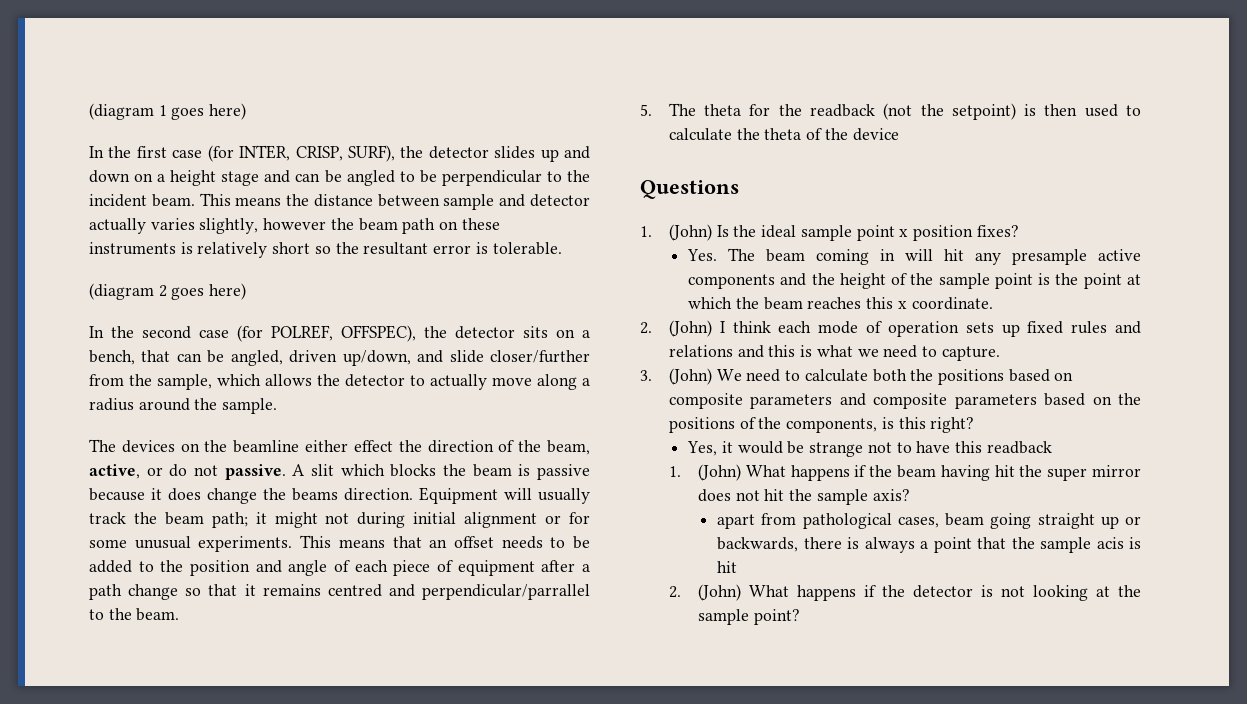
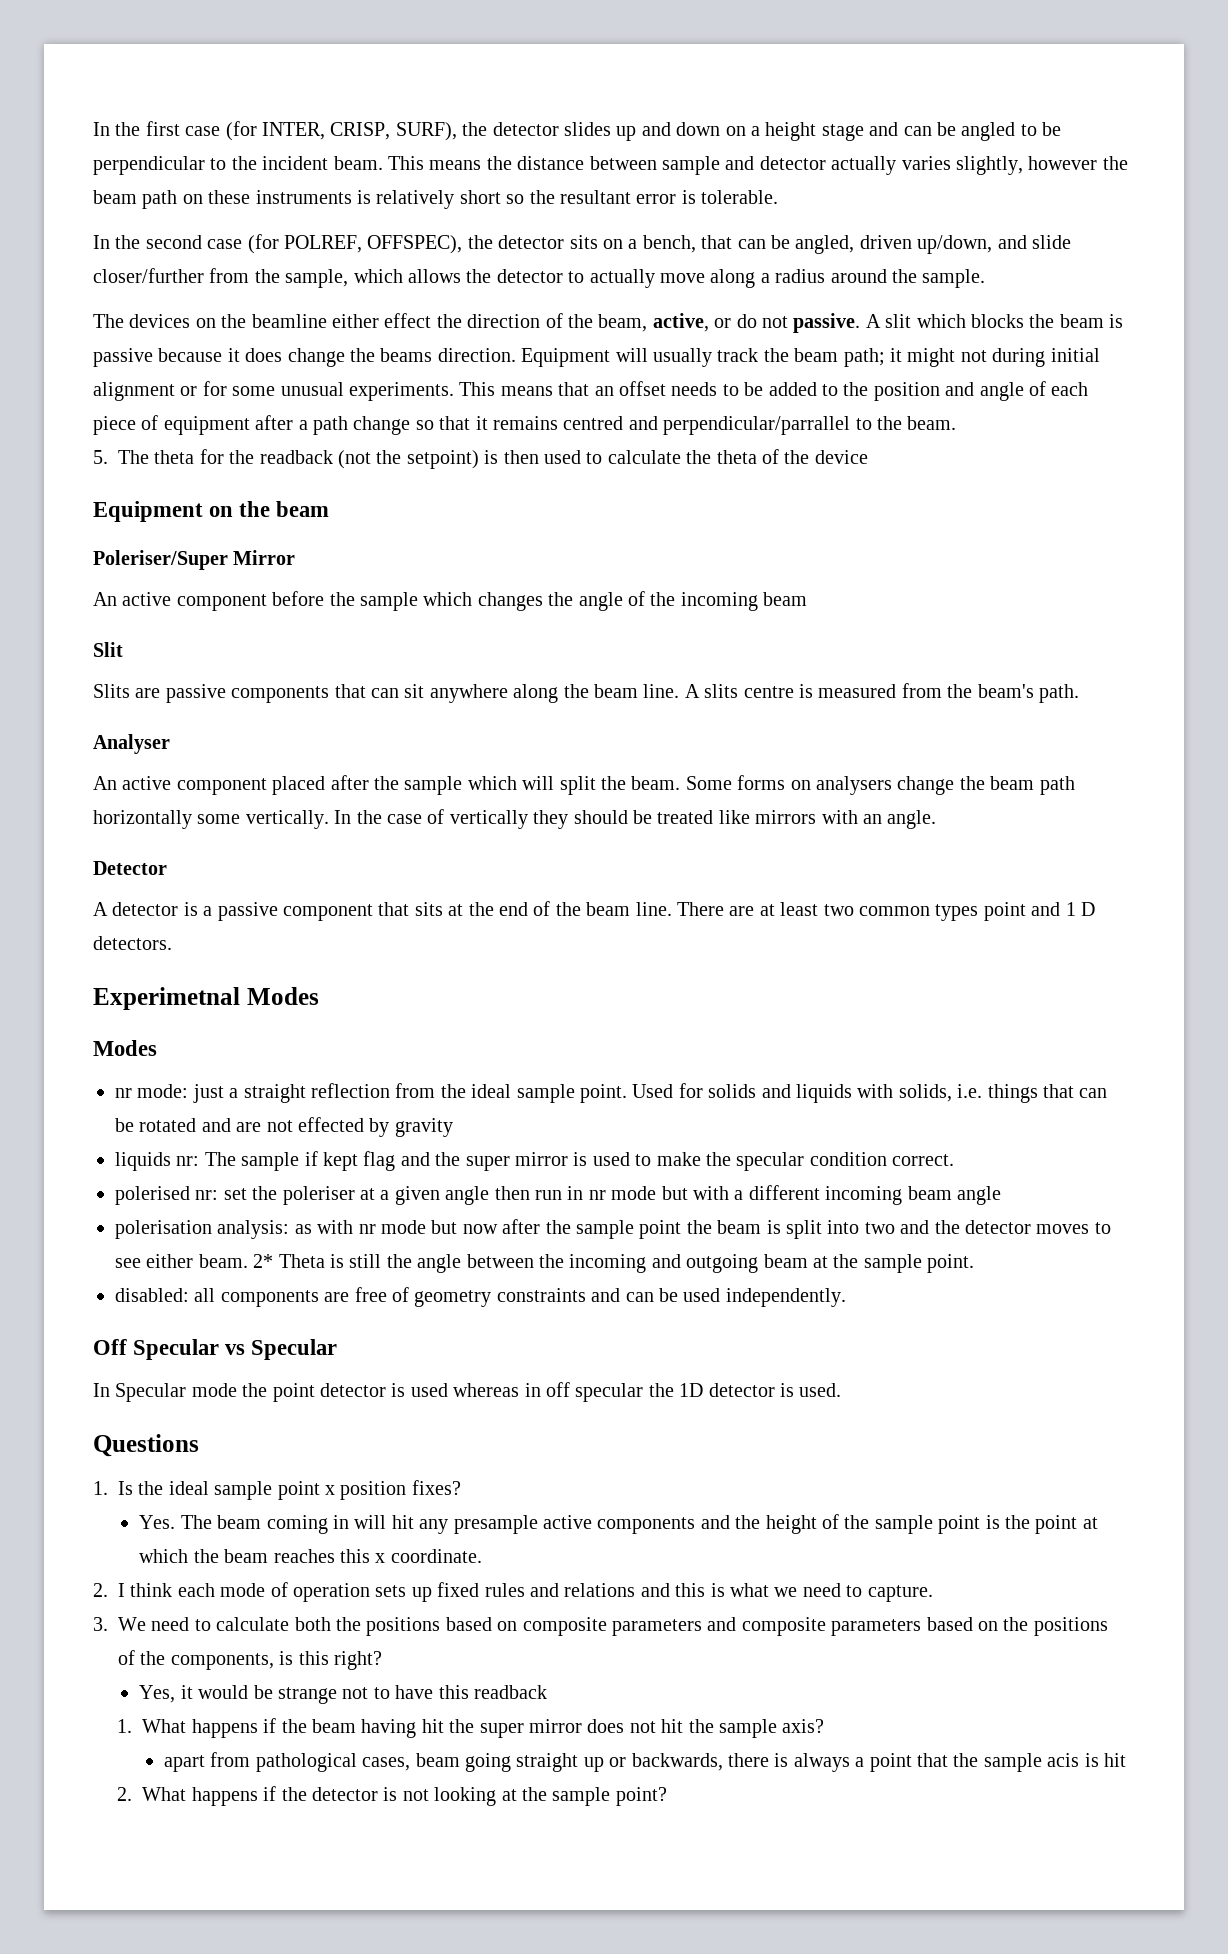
- (diagram 1 goes here)
- (diagram 2 goes here)
+ Equipment on the beam
+ Poleriser/Super Mirror
+ An active component before the sample which changes the angle of the incoming beam
+ Slit
+ Slits are passive components that can sit anywhere along the beam line. A slits centre is measured from the beam's path.
+ Analyser
+ An active component placed after the sample which will split the beam. Some forms on analysers change the beam path horizontally some vertically. In the case of vertically they should be treated like mirrors with an angle.
+ Detector
+ A detector is a passive component that sits at the end of the beam line. There are at least two common types point and 1 D detectors.
+ Experimetnal Modes
+ Modes
+ nr mode: just a straight reflection from the ideal sample point. Used for solids and liquids with solids, i.e. things that can be rotated and are not effected by gravity
+ liquids nr: The sample if kept flag and the super mirror is used to make the specular condition correct.
+ polerised nr: set the poleriser at a given angle then run in nr mode but with a different incoming beam angle
+ polerisation analysis: as with nr mode but now after the sample point the beam is split into two and the detector moves to see either beam. 2* Theta is still the angle between the incoming and outgoing beam at the sample point.
+ disabled: all components are free of geometry constraints and can be used independently.
+ Off Specular vs Specular
+ In Specular mode the point detector is used whereas in off specular the 1D detector is used.
- 1. (John) Is the ideal sample point x position fixes?
+ 1. Is the ideal sample point x position fixes?
- 2. (John) I think each mode of operation sets up fixed rules and relations and this is what we need to capture.
+ 2. I think each mode of operation sets up fixed rules and relations and this is what we need to capture.
- 3. (John) We need to calculate both the positions based on composite parameters and composite parameters based on the positions of the components, is this right?
+ 3. We need to calculate both the positions based on composite parameters and composite parameters based on the positions of the components, is this right?
- 1. (John) What happens if the beam having hit the super mirror does not hit the sample axis?
+ 1. What happens if the beam having hit the super mirror does not hit the sample axis?
- 2. (John) What happens if the detector is not looking at the sample point?
+ 2. What happens if the detector is not looking at the sample point?

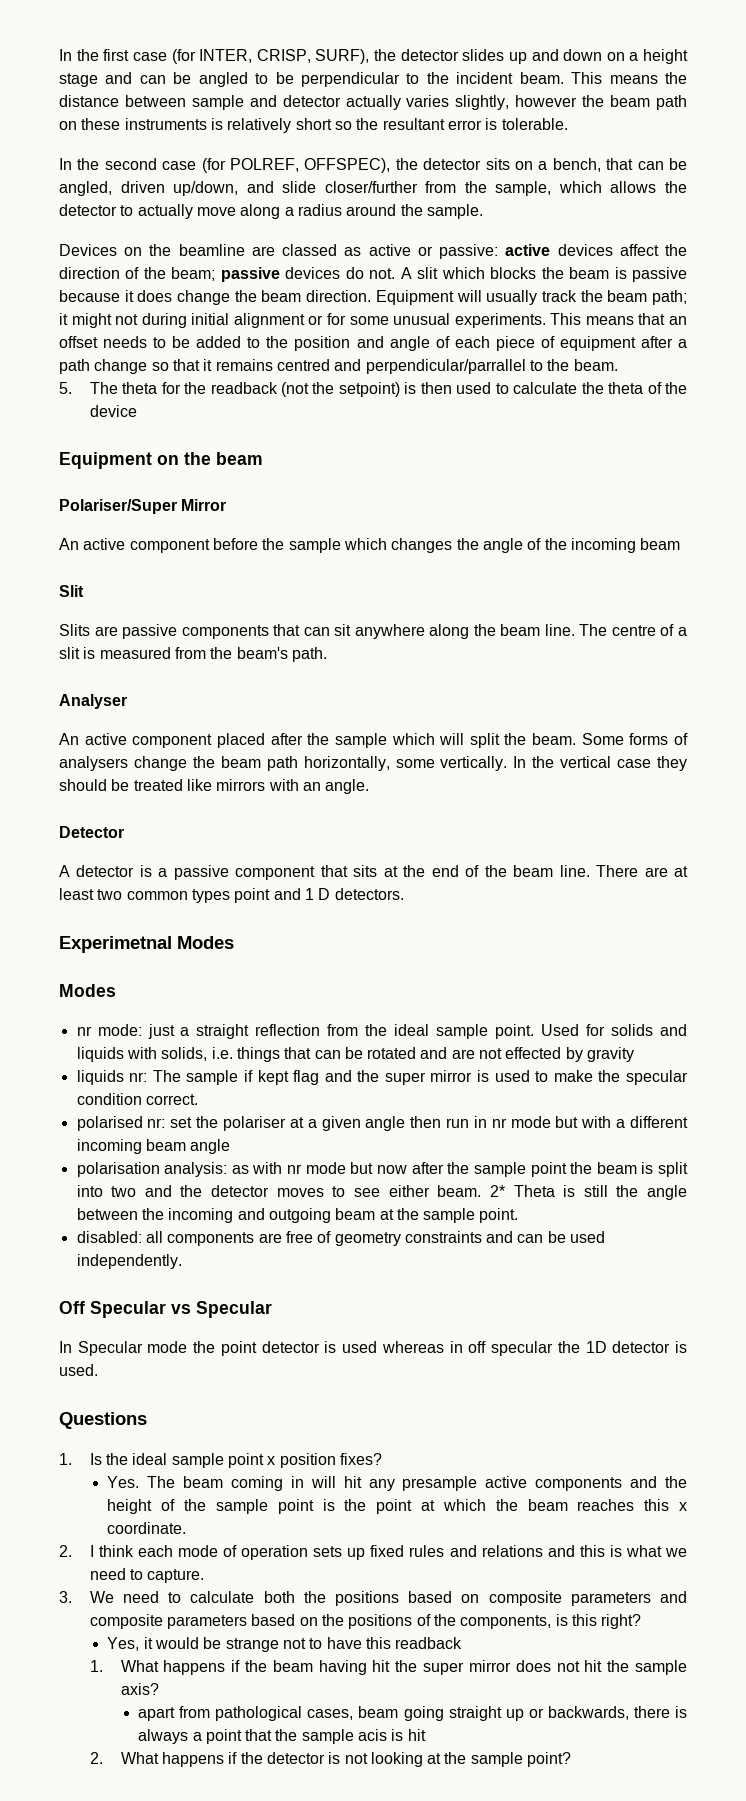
- The devices on the beamline either effect the direction of the beam, active, or do not passive.
+ Devices on the beamline are classed as active or passive: active devices affect the direction of the beam; passive devices do not.
- A slit which blocks the beam is passive because it does change the beams direction.
+ A slit which blocks the beam is passive because it does change the beam direction.
- Poleriser/Super Mirror
+ Polariser/Super Mirror
- A slits centre is measured from the beam's path.
+ The centre of a slit is measured from the beam's path.
- Some forms on analysers change the beam path horizontally some vertically.
+ Some forms of analysers change the beam path horizontally, some vertically.
- In the case of vertically they should be treated like mirrors with an angle.
+ In the vertical case they should be treated like mirrors with an angle.
- polerised nr: set the poleriser at a given angle then run in nr mode but with a different incoming beam angle
+ polarised nr: set the polariser at a given angle then run in nr mode but with a different incoming beam angle
- polerisation analysis: as with nr mode but now after the sample point the beam is split into two and the detector moves to see either beam.
+ polarisation analysis: as with nr mode but now after the sample point the beam is split into two and the detector moves to see either beam.

